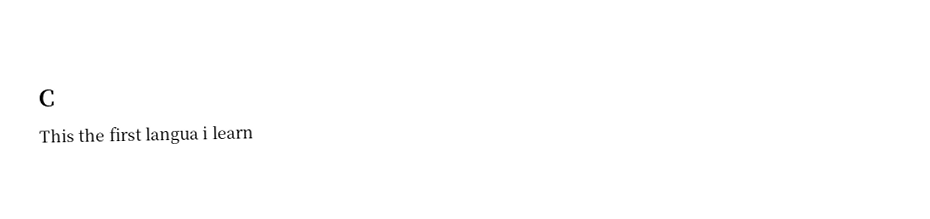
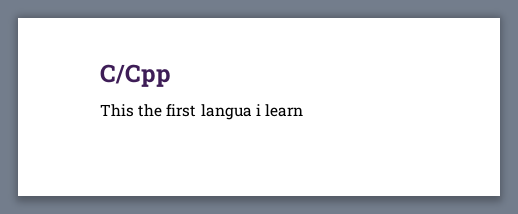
- C
+ C/Cpp

